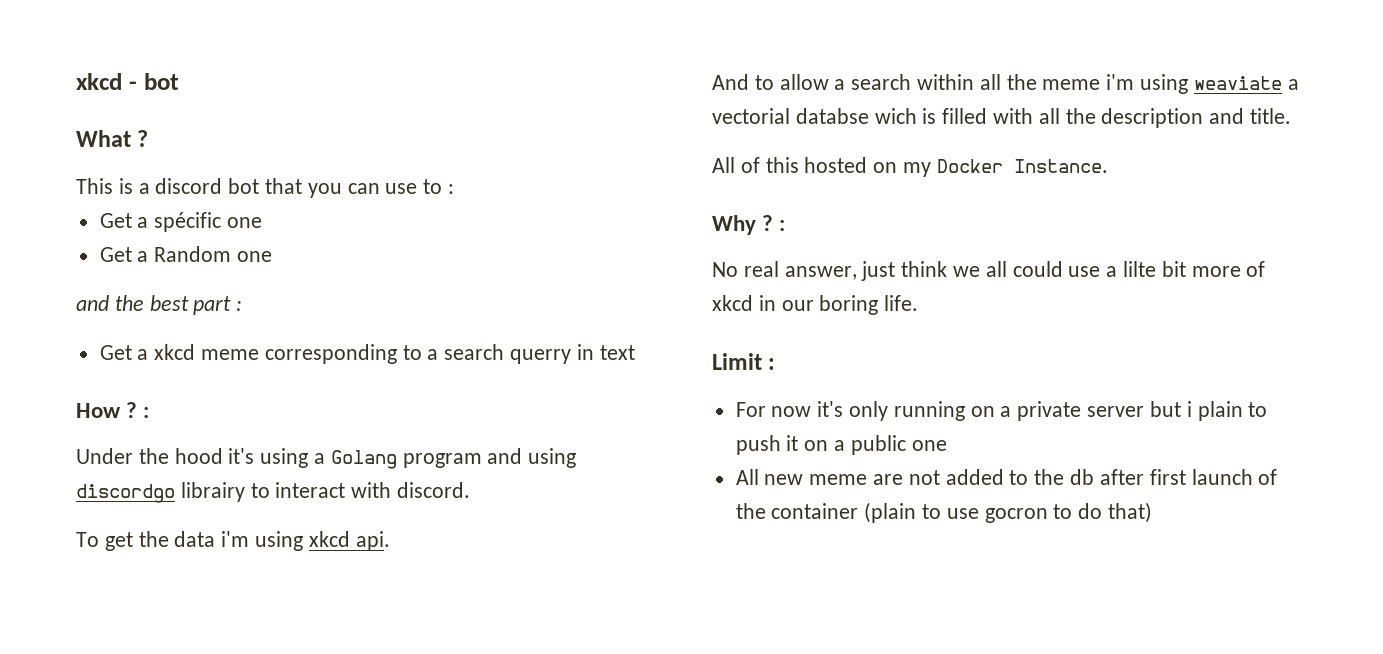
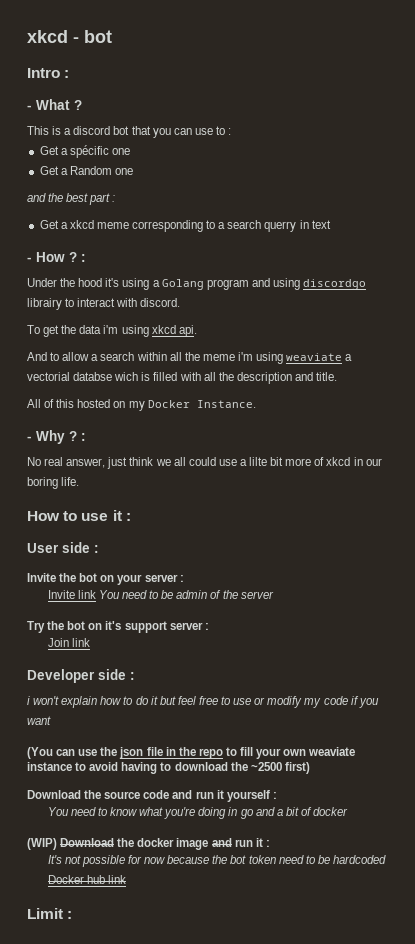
- What ?
+ Intro :
+ - What ?
- How ? :
+ - How ? :
- Why ? :
+ - Why ? :
+ How to use it :
+ User side :
+ Invite the bot on your server :
+ Invite link You need to be admin of the server
+ Try the bot on it's support server :
+ Join link
+ Developer side :
+ i won't explain how to do it but feel free to use or modify my code if you want
+ (You can use the json file in the repo to fill your own weaviate instance to avoid having to download the ~2500 first)
+ Download the source code and run it yourself :
+ You need to know what you're doing in go and a bit of docker
+ (WIP) Download the docker image and run it :
+ It's not possible for now because the bot token need to be hardcoded Docker hub link
  Limit :
- For now it's only running on a private server but i plain to push it on a public one
- All new meme are not added to the db after first launch of the container (plain to use gocron to do that)

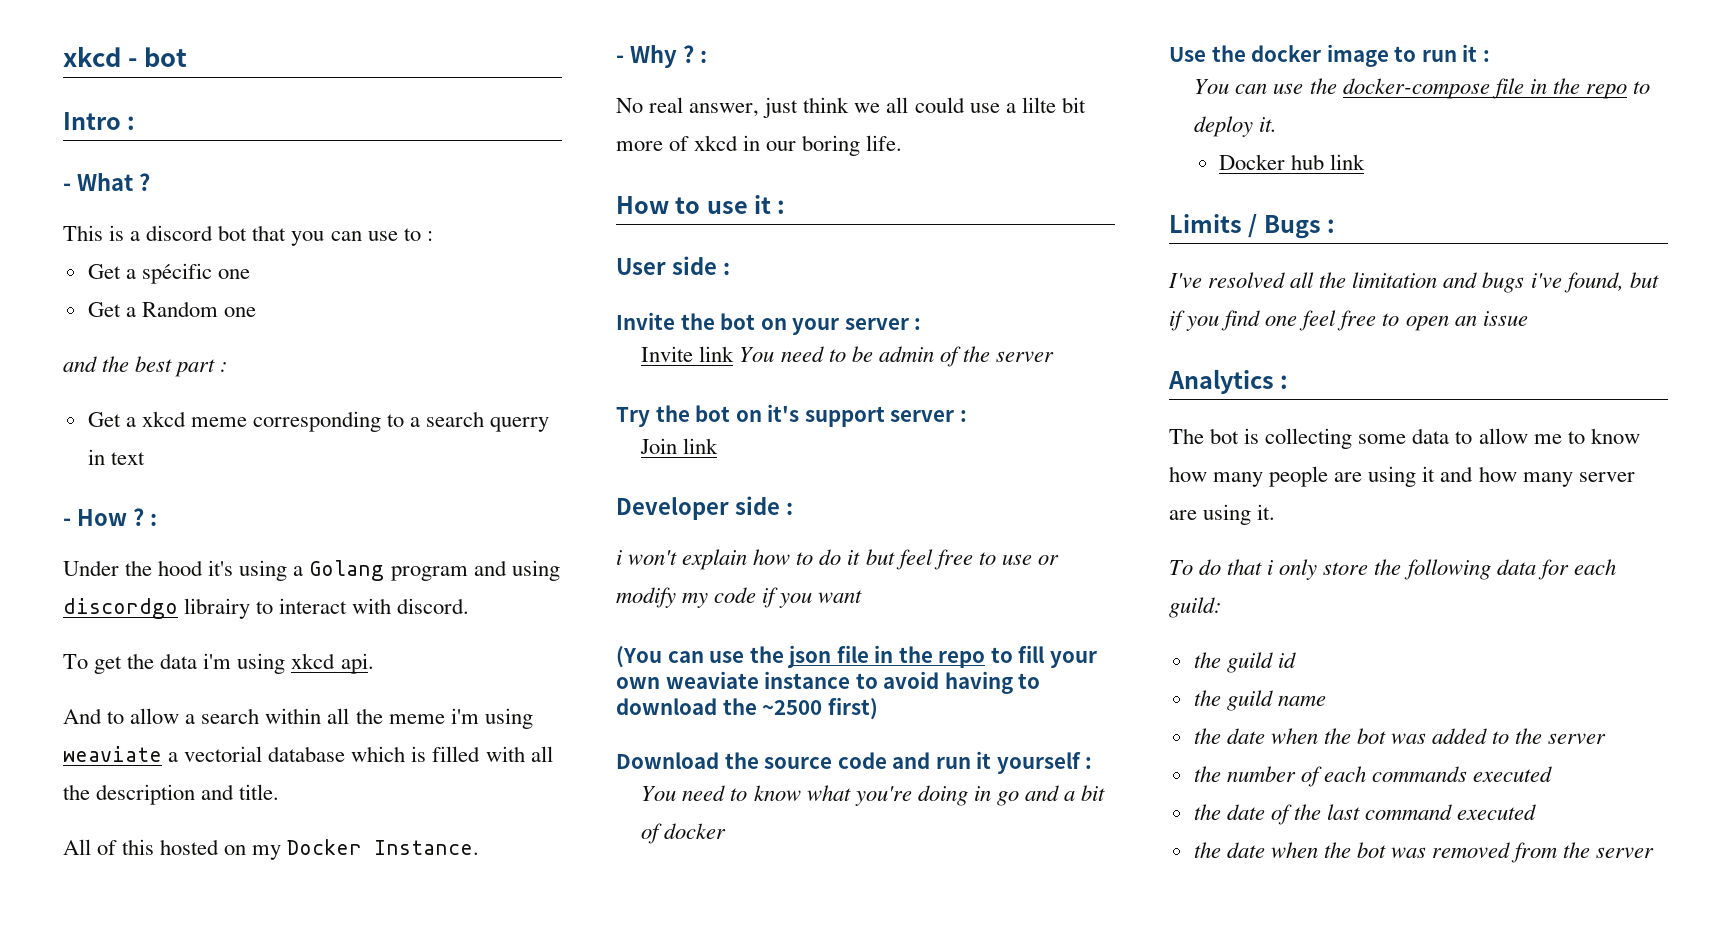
- And to allow a search within all the meme i'm using weaviate a vectorial databse wich is filled with all the description and title.
+ And to allow a search within all the meme i'm using weaviate a vectorial database which is filled with all the description and title.
- (WIP) Download the docker image and run it :
+ Use the docker image to run it :
- It's not possible for now because the bot token need to be hardcoded Docker hub link
- Limit :
+ You can use the docker-compose file in the repo to deploy it.
+ Docker hub link
+ Limits / Bugs :
+ I've resolved all the limitation and bugs i've found, but if you find one feel free to open an issue
+ Analytics :
+ The bot is collecting some data to allow me to know how many people are using it and how many server are using it.
+ To do that i only store the following data for each guild:
+ the guild id
+ the guild name
+ the date when the bot was added to the server
+ the number of each commands executed
+ the date of the last command executed
+ the date when the bot was removed from the server

